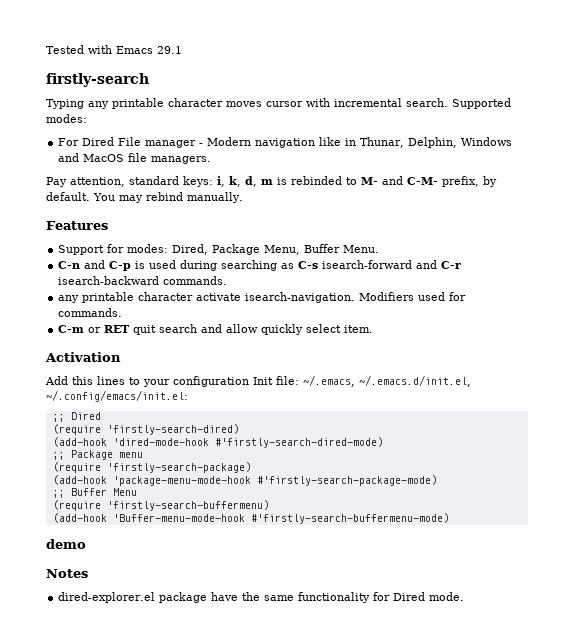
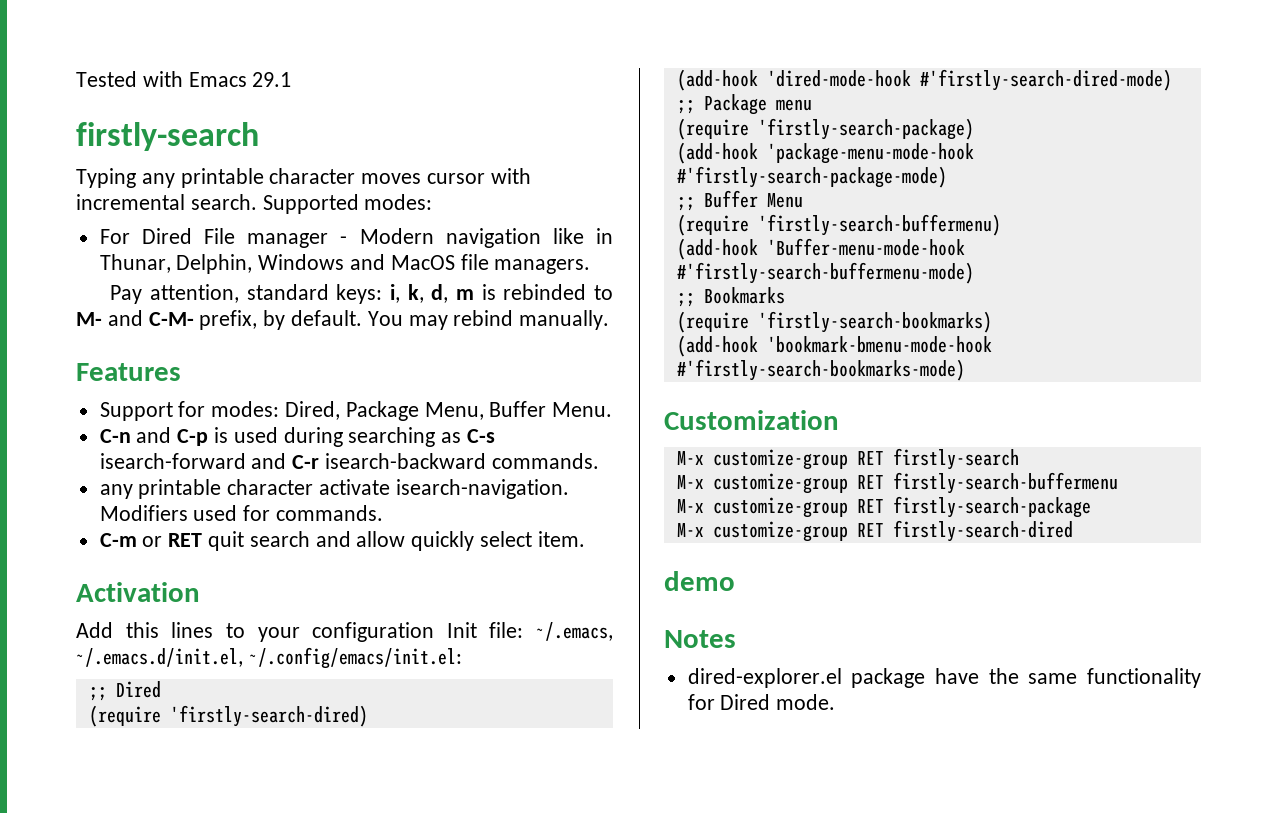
+ ;; Bookmarks
+ (require 'firstly-search-bookmarks)
+ (add-hook 'bookmark-bmenu-mode-hook #'firstly-search-bookmarks-mode)
+ Customization
+ M-x customize-group RET firstly-search
+ M-x customize-group RET firstly-search-buffermenu
+ M-x customize-group RET firstly-search-package
+ M-x customize-group RET firstly-search-dired

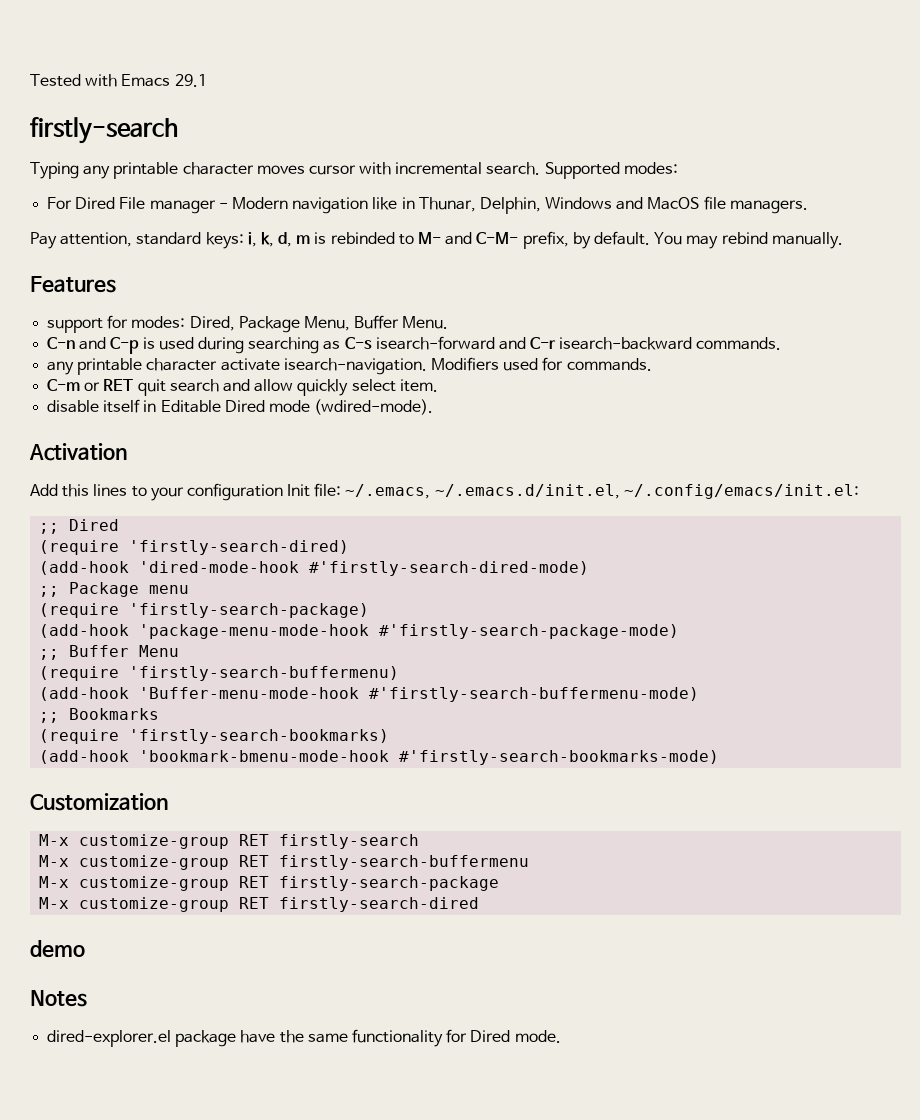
- Support for modes: Dired, Package Menu, Buffer Menu.
+ support for modes: Dired, Package Menu, Buffer Menu.
+ disable itself in Editable Dired mode (wdired-mode).

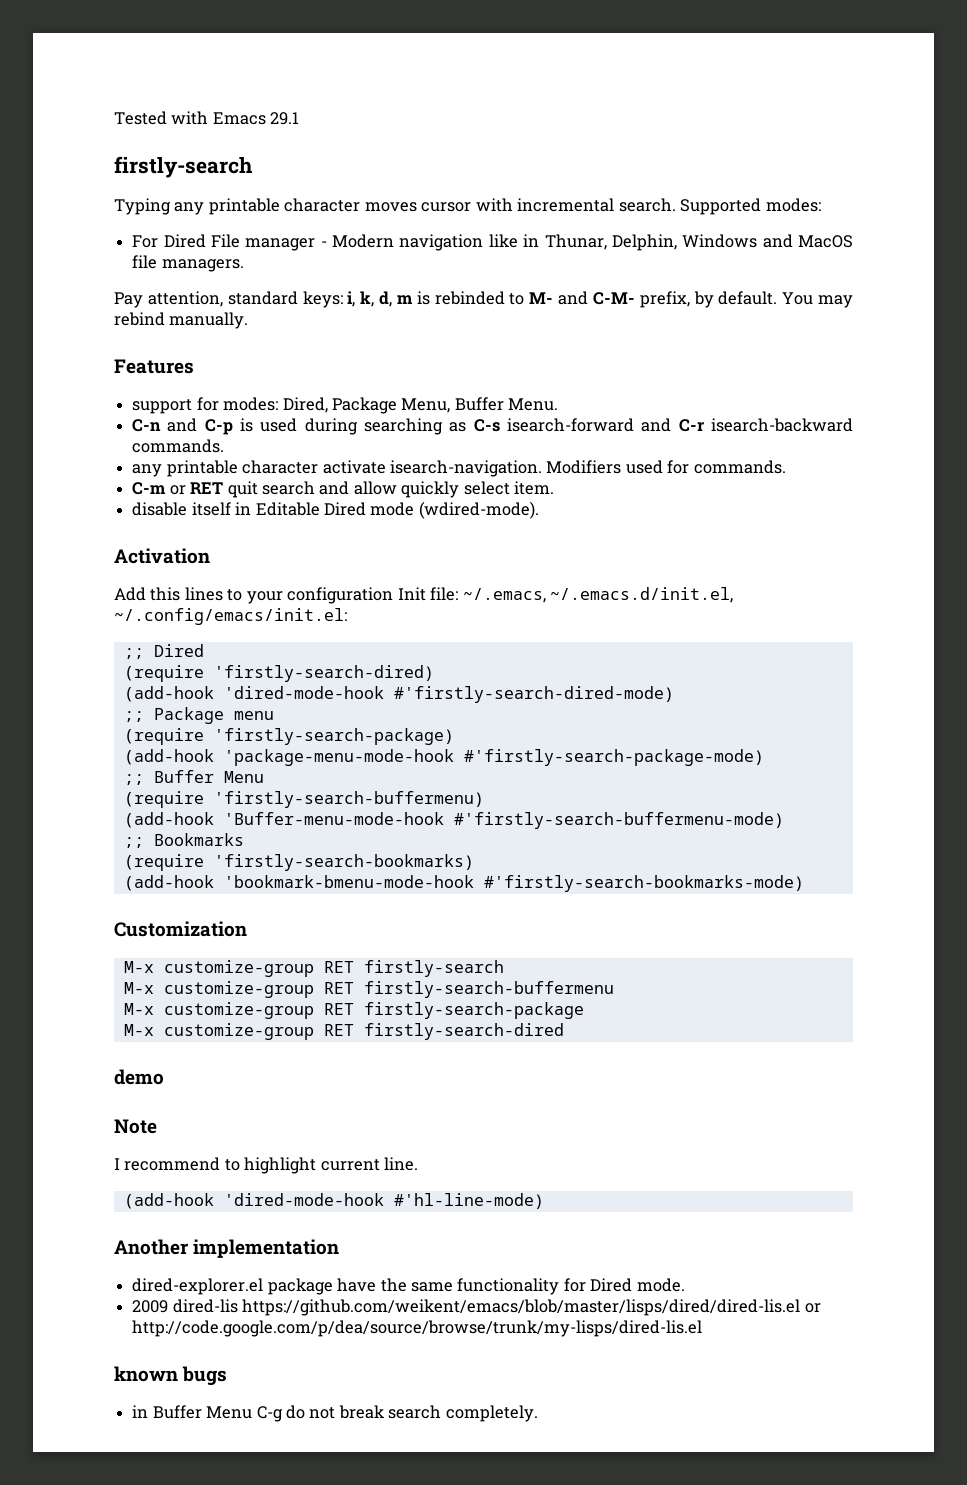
- Notes
+ Note
+ I recommend to highlight current line.
+ (add-hook 'dired-mode-hook #'hl-line-mode)
+ Another implementation
+ 2009 dired-lis https://github.com/weikent/emacs/blob/master/lisps/dired/dired-lis.el or http://code.google.com/p/dea/source/browse/trunk/my-lisps/dired-lis.el
+ known bugs
+ in Buffer Menu C-g do not break search completely.

